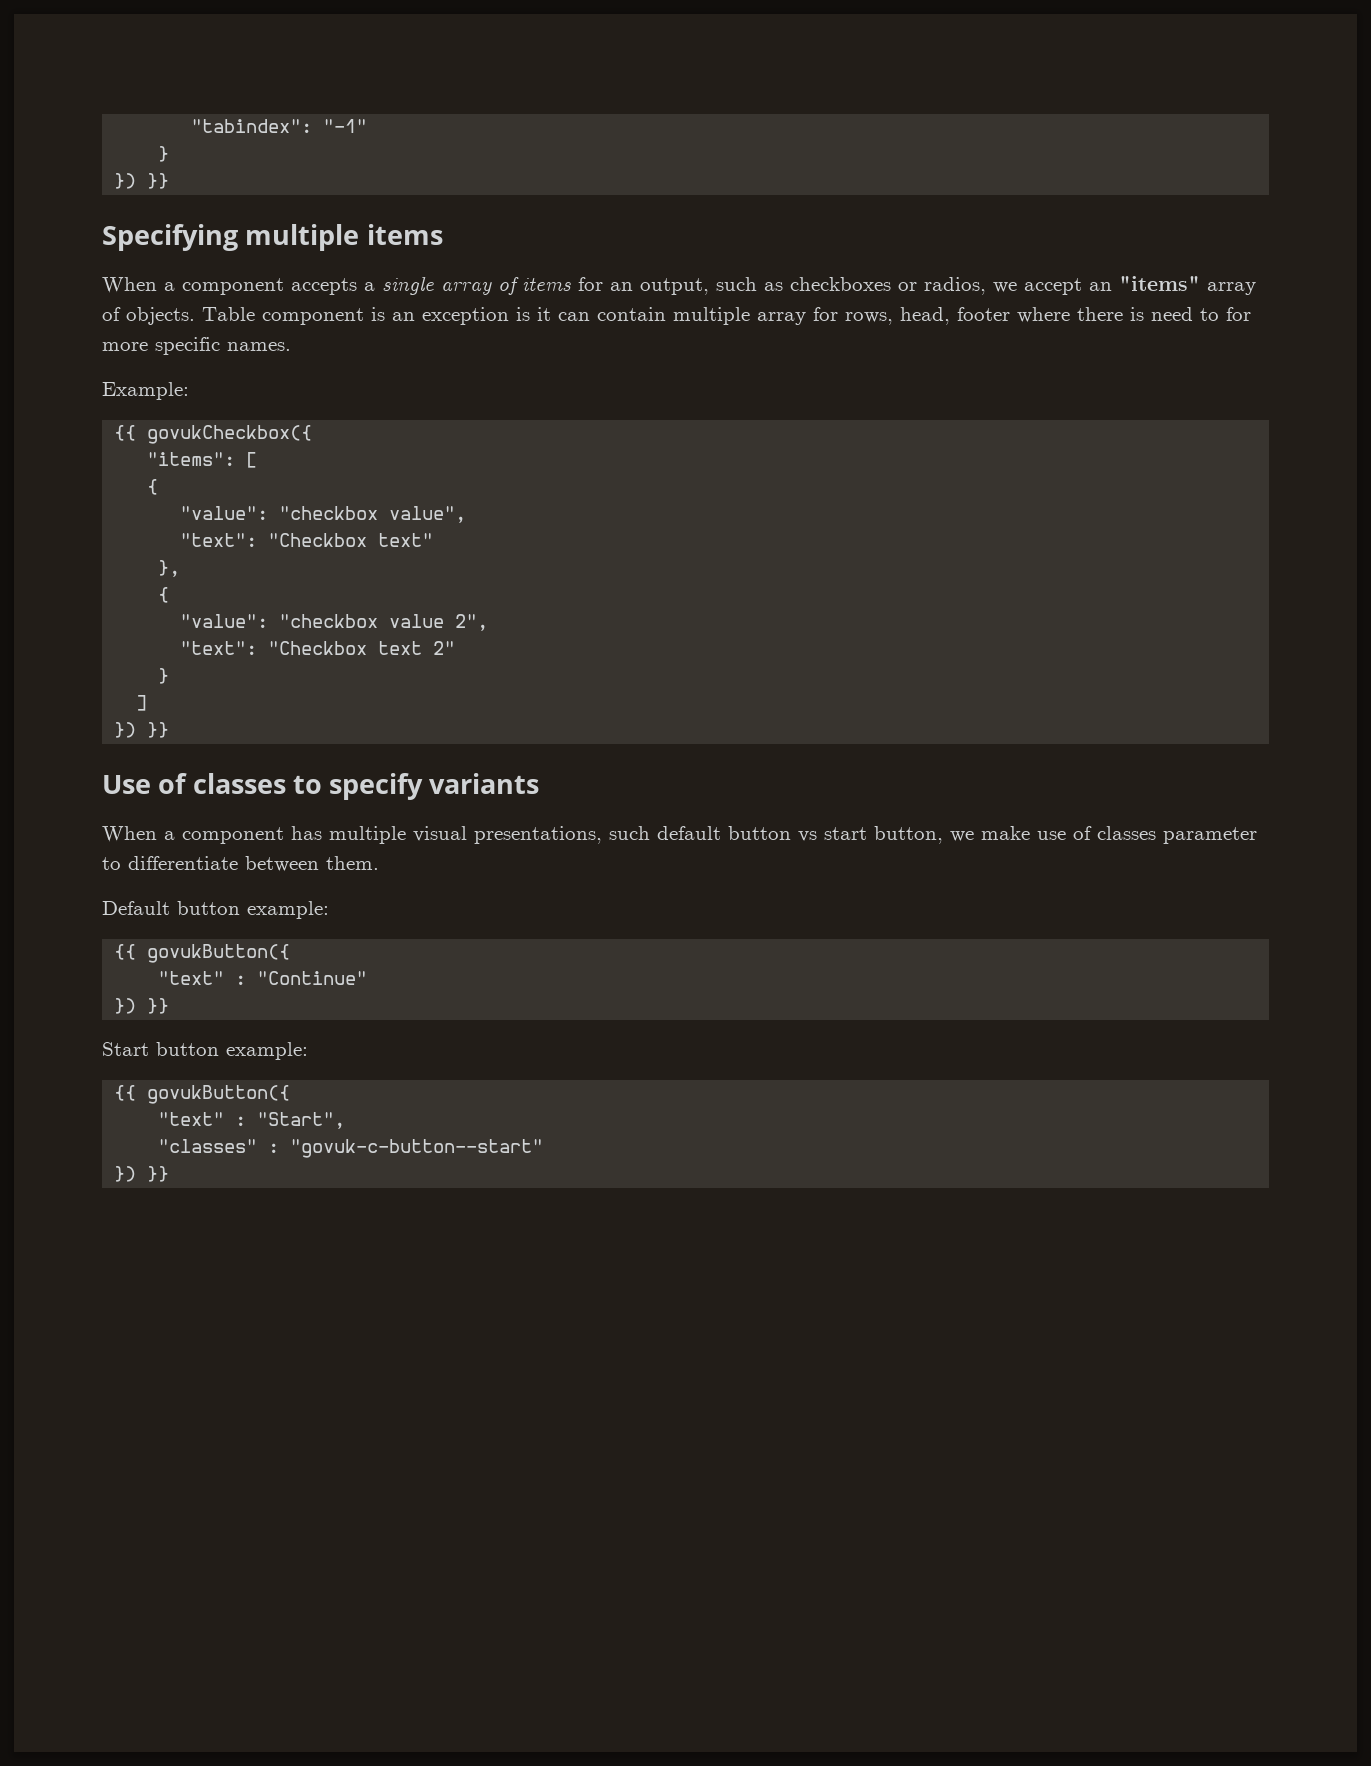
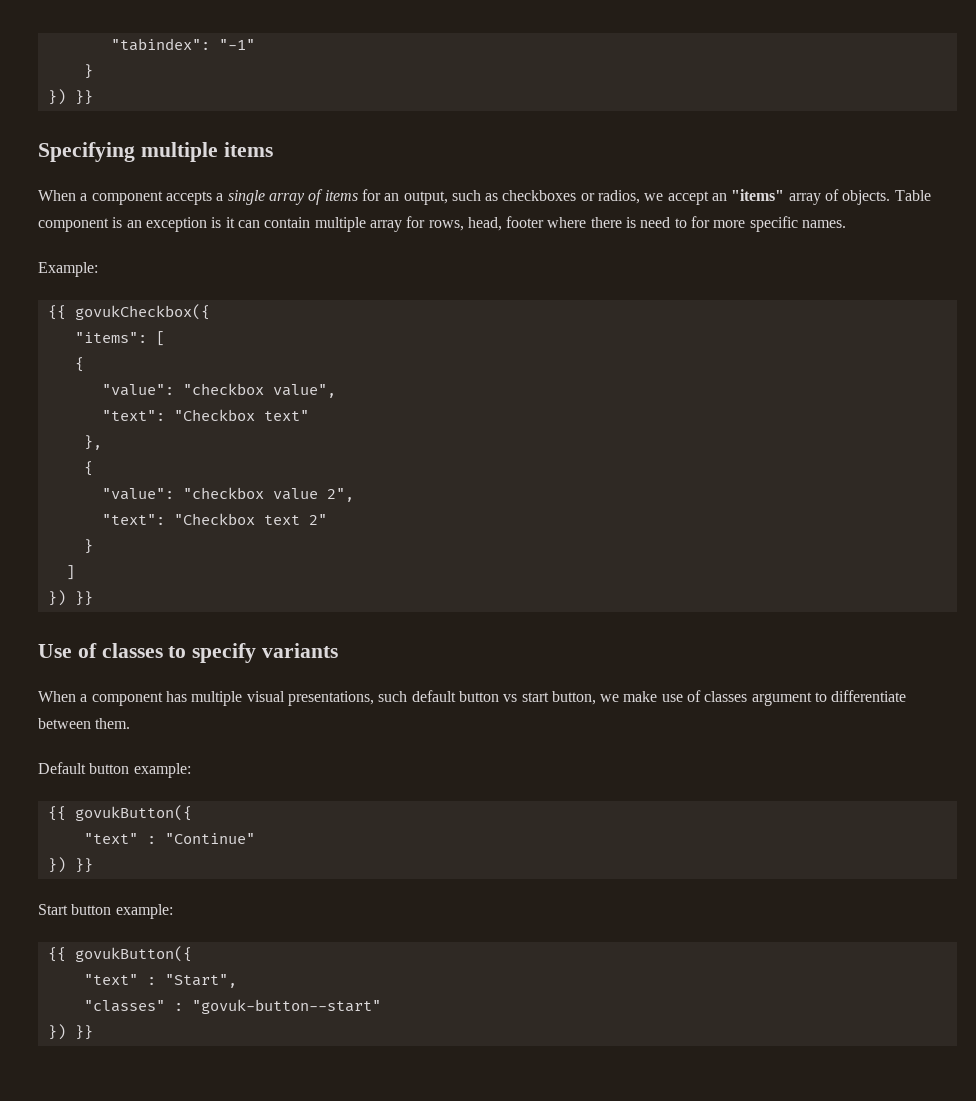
- When a component has multiple visual presentations, such default button vs start button, we make use of classes parameter to differentiate between them.
+ When a component has multiple visual presentations, such default button vs start button, we make use of classes argument to differentiate between them.
- "classes" : "govuk-c-button--start"
+ "classes" : "govuk-button--start"

